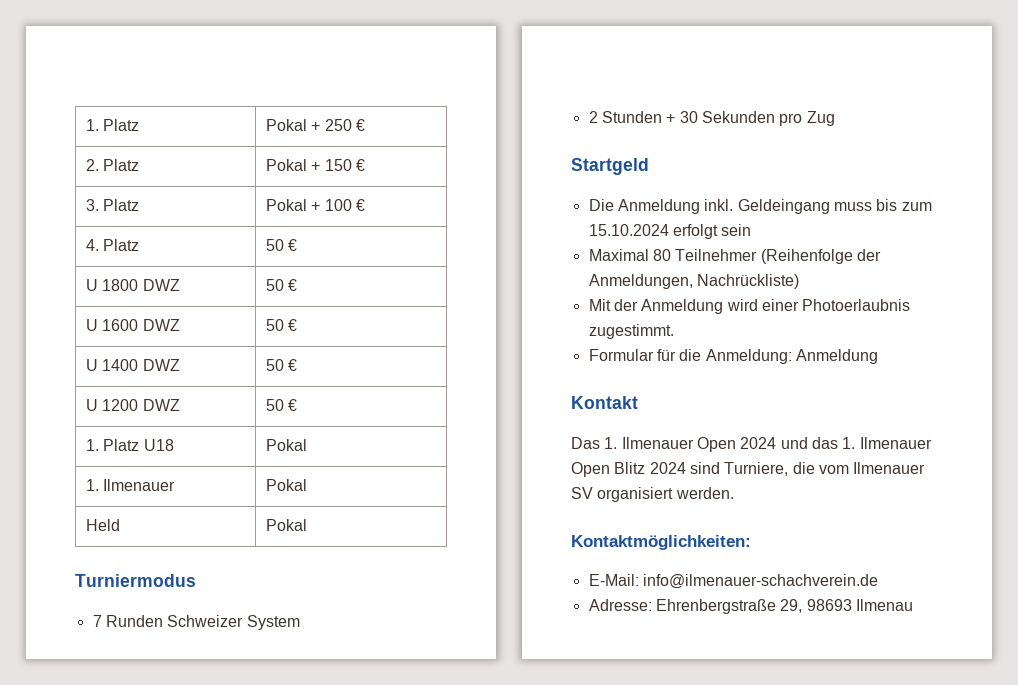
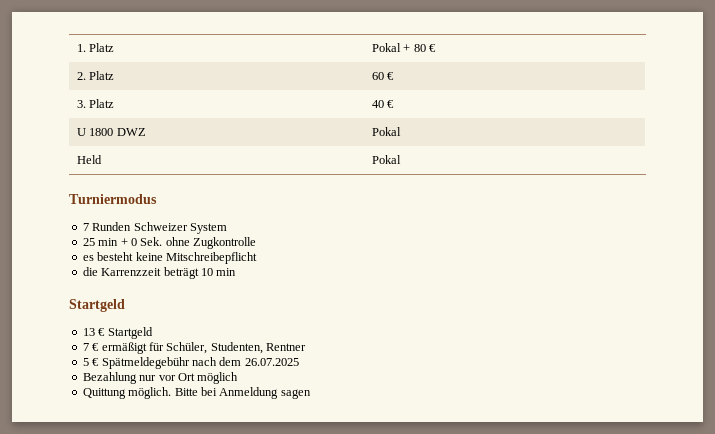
- 1. Platz | Pokal + 250 €
+ 1. Platz | Pokal + 80 €
- 2. Platz | Pokal + 150 €
+ 2. Platz | 60 €
- 3. Platz | Pokal + 100 €
- 4. Platz | 50 €
- U 1800 DWZ | 50 €
- U 1600 DWZ | 50 €
- U 1400 DWZ | 50 €
- U 1200 DWZ | 50 €
- 1. Platz U18 | Pokal
- 1. Ilmenauer | Pokal
+ 3. Platz | 40 €
+ U 1800 DWZ | Pokal
- 2 Stunden + 30 Sekunden pro Zug
+ 25 min + 0 Sek. ohne Zugkontrolle
+ es besteht keine Mitschreibepflicht
+ die Karrenzzeit beträgt 10 min
  Startgeld
- Die Anmeldung inkl. Geldeingang muss bis zum 15.10.2024 erfolgt sein
- Maximal 80 Teilnehmer (Reihenfolge der Anmeldungen, Nachrückliste)
- Mit der Anmeldung wird einer Photoerlaubnis zugestimmt.
- Formular für die Anmeldung: Anmeldung
- Kontakt
- Das 1. Ilmenauer Open 2024 und das 1. Ilmenauer Open Blitz 2024 sind Turniere, die vom Ilmenauer SV organisiert werden.
- Kontaktmöglichkeiten:
- E-Mail: info@ilmenauer-schachverein.de
- Adresse: Ehrenbergstraße 29, 98693 Ilmenau
+ 13 € Startgeld
+ 7 € ermäßigt für Schüler, Studenten, Rentner
+ 5 € Spätmeldegebühr nach dem 26.07.2025
+ Bezahlung nur vor Ort möglich
+ Quittung möglich. Bitte bei Anmeldung sagen

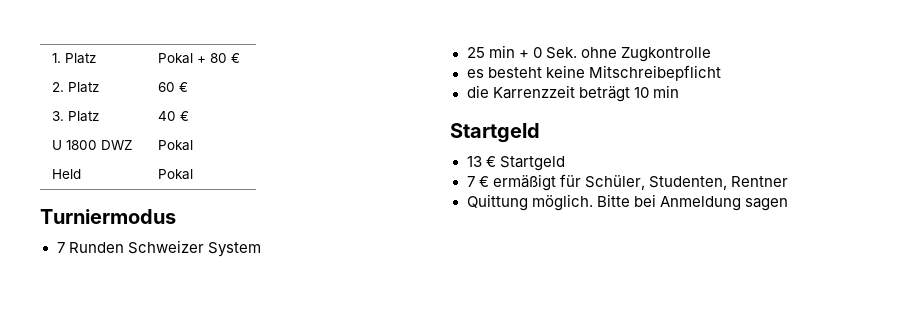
- 5 € Spätmeldegebühr nach dem 26.07.2025
- Bezahlung nur vor Ort möglich

